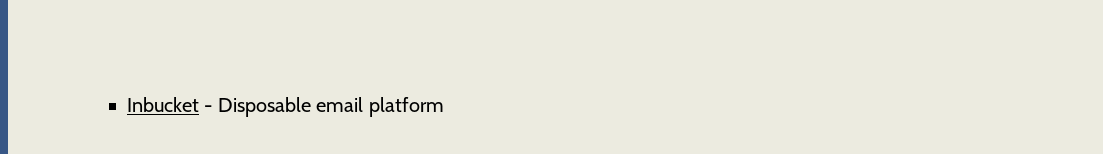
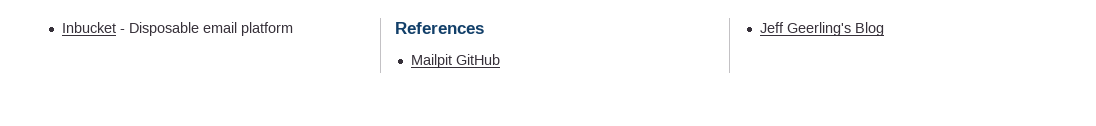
+ References
+ Mailpit GitHub
+ Jeff Geerling's Blog

